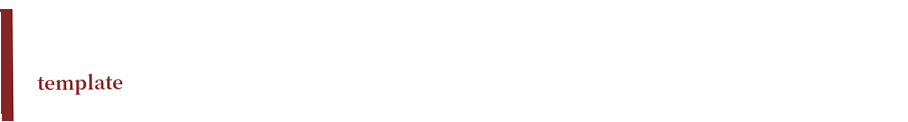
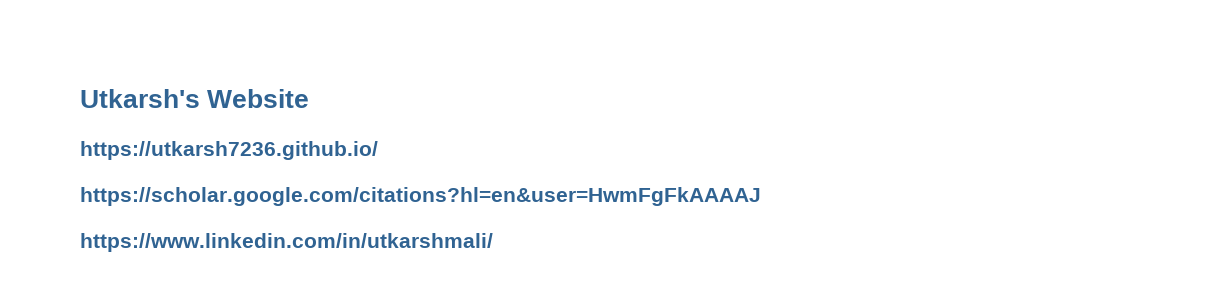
- template
+ Utkarsh's Website
+ https://utkarsh7236.github.io/
+ https://scholar.google.com/citations?hl=en&user=HwmFgFkAAAAJ
+ https://www.linkedin.com/in/utkarshmali/

